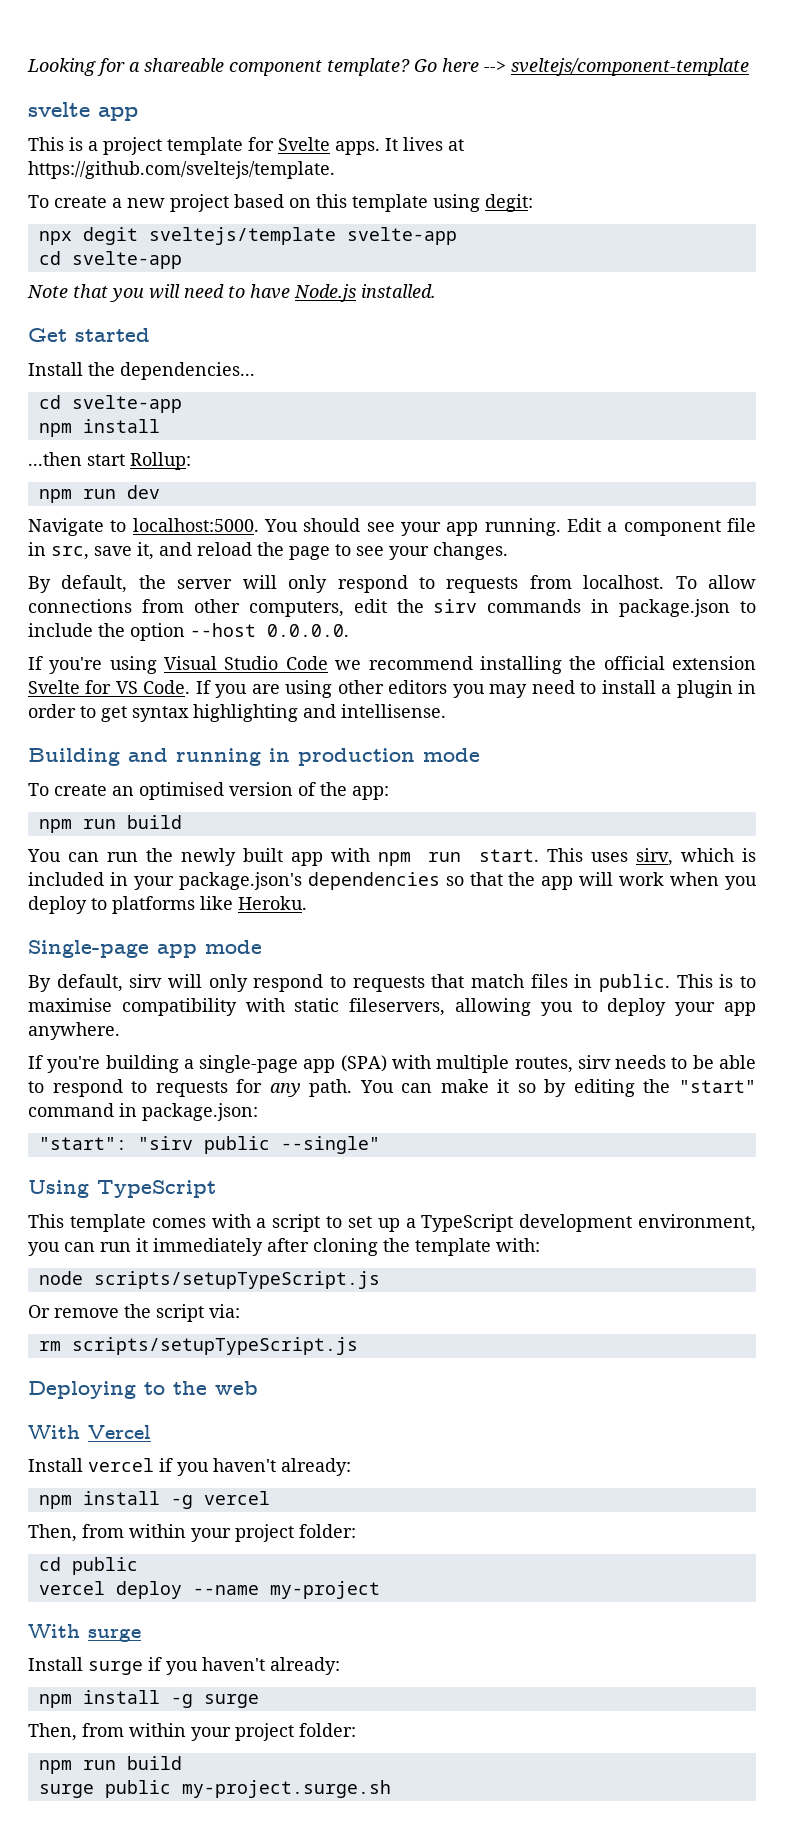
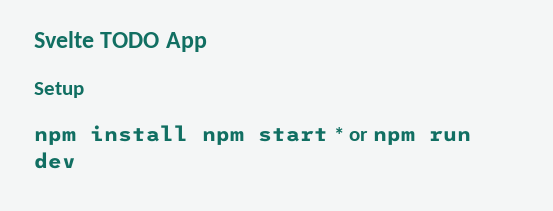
- Looking for a shareable component template? Go here --> sveltejs/component-template
- svelte app
- This is a project template for Svelte apps. It lives at https://github.com/sveltejs/template.
- To create a new project based on this template using degit:
- npx degit sveltejs/template svelte-app
- cd svelte-app
- Note that you will need to have Node.js installed.
- Get started
- Install the dependencies...
- cd svelte-app
- npm install
- ...then start Rollup:
- npm run dev
- Navigate to localhost:5000. You should see your app running. Edit a component file in src, save it, and reload the page to see your changes.
- By default, the server will only respond to requests from localhost. To allow connections from other computers, edit the sirv commands in package.json to include the option --host 0.0.0.0.
- If you're using Visual Studio Code we recommend installing the official extension Svelte for VS Code. If you are using other editors you may need to install a plugin in order to get syntax highlighting and intellisense.
- Building and running in production mode
- To create an optimised version of the app:
- npm run build
- You can run the newly built app with npm run start. This uses sirv, which is included in your package.json's dependencies so that the app will work when you deploy to platforms like Heroku.
- Single-page app mode
- By default, sirv will only respond to requests that match files in public. This is to maximise compatibility with static fileservers, allowing you to deploy your app anywhere.
- If you're building a single-page app (SPA) with multiple routes, sirv needs to be able to respond to requests for any path. You can make it so by editing the "start" command in package.json:
- "start": "sirv public --single"
- Using TypeScript
- This template comes with a script to set up a TypeScript development environment, you can run it immediately after cloning the template with:
- node scripts/setupTypeScript.js
- Or remove the script via:
- rm scripts/setupTypeScript.js
- Deploying to the web
- With Vercel
- Install vercel if you haven't already:
- npm install -g vercel
- Then, from within your project folder:
- cd public
- vercel deploy --name my-project
- With surge
- Install surge if you haven't already:
- npm install -g surge
- Then, from within your project folder:
- npm run build
- surge public my-project.surge.sh
+ Svelte TODO App
+ Setup
+ npm install npm start * or npm run dev

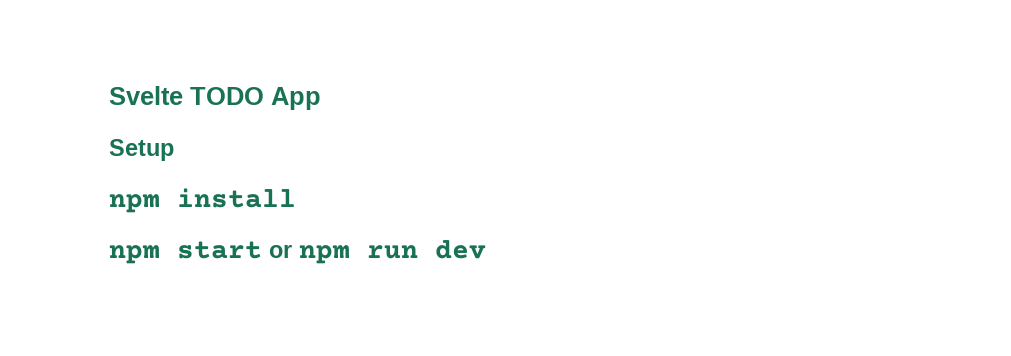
- npm install npm start * or npm run dev
+ npm install
+ npm start or npm run dev

